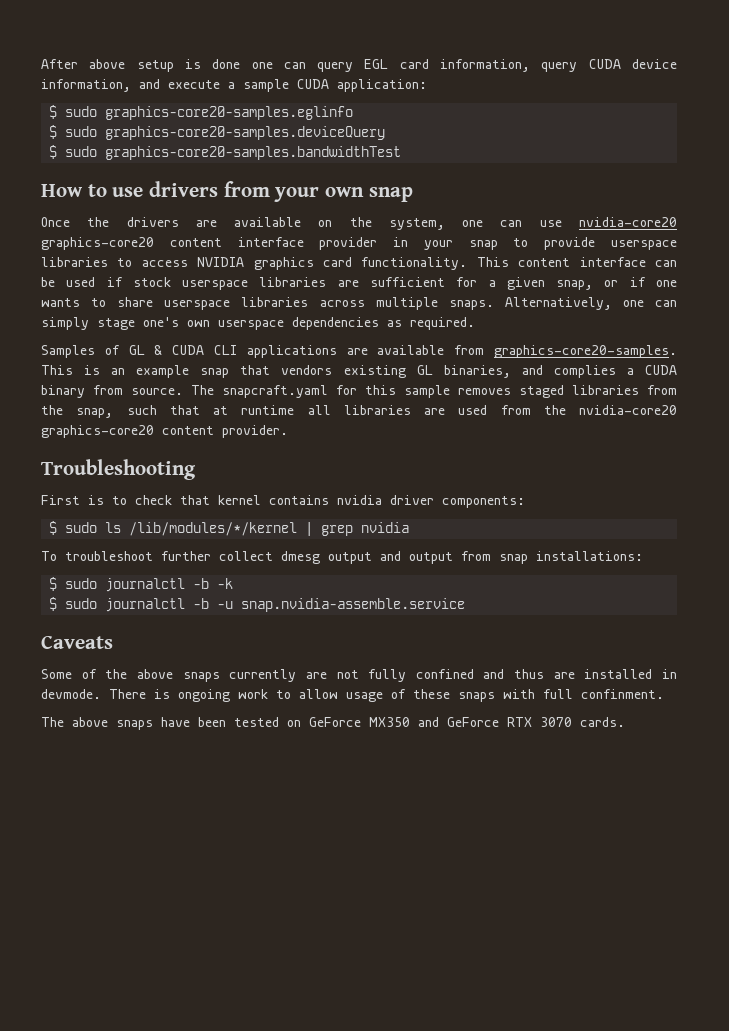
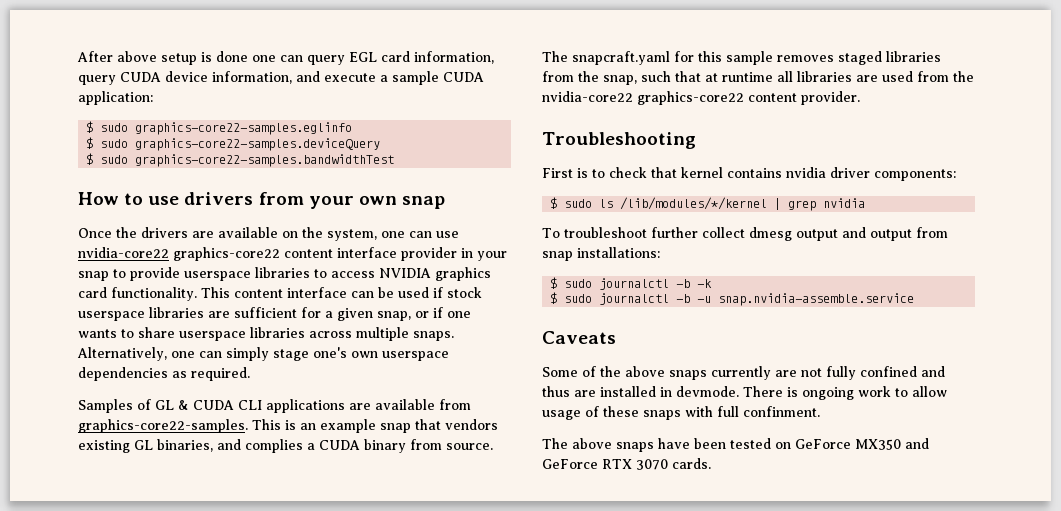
- $ sudo graphics-core20-samples.eglinfo
- $ sudo graphics-core20-samples.deviceQuery
- $ sudo graphics-core20-samples.bandwidthTest
+ $ sudo graphics-core22-samples.eglinfo
+ $ sudo graphics-core22-samples.deviceQuery
+ $ sudo graphics-core22-samples.bandwidthTest
- Once the drivers are available on the system, one can use nvidia-core20 graphics-core20 content interface provider in your snap to provide userspace libraries to access NVIDIA graphics card functionality.
+ Once the drivers are available on the system, one can use nvidia-core22 graphics-core22 content interface provider in your snap to provide userspace libraries to access NVIDIA graphics card functionality.
- Samples of GL & CUDA CLI applications are available from graphics-core20-samples.
+ Samples of GL & CUDA CLI applications are available from graphics-core22-samples.
- The snapcraft.yaml for this sample removes staged libraries from the snap, such that at runtime all libraries are used from the nvidia-core20 graphics-core20 content provider.
+ The snapcraft.yaml for this sample removes staged libraries from the snap, such that at runtime all libraries are used from the nvidia-core22 graphics-core22 content provider.

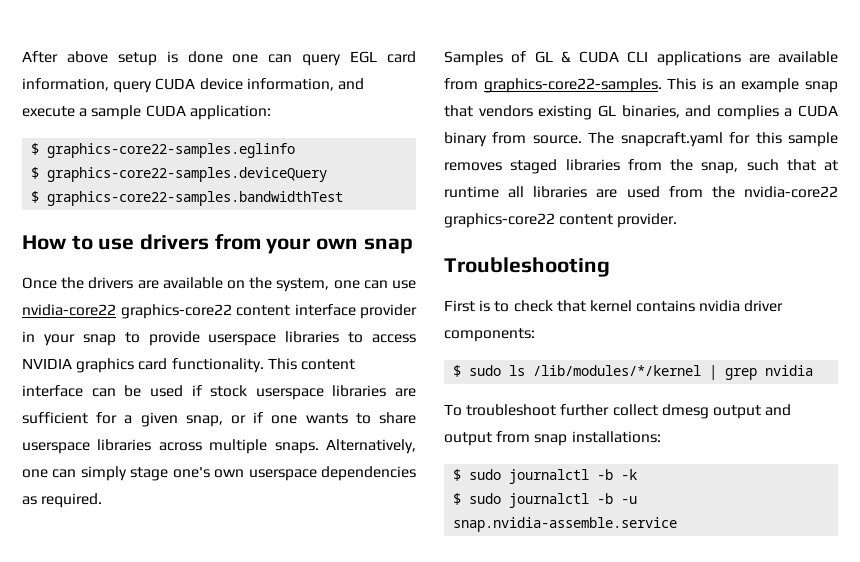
- $ sudo graphics-core22-samples.eglinfo
+ $ graphics-core22-samples.eglinfo
- $ sudo graphics-core22-samples.deviceQuery
+ $ graphics-core22-samples.deviceQuery
- $ sudo graphics-core22-samples.bandwidthTest
+ $ graphics-core22-samples.bandwidthTest
- Caveats
- Some of the above snaps currently are not fully confined and thus are installed in devmode. There is ongoing work to allow usage of these snaps with full confinment.
- The above snaps have been tested on GeForce MX350 and GeForce RTX 3070 cards.

